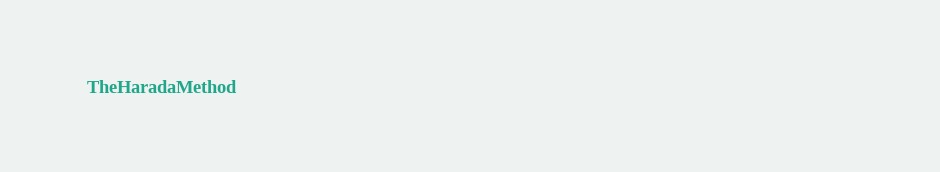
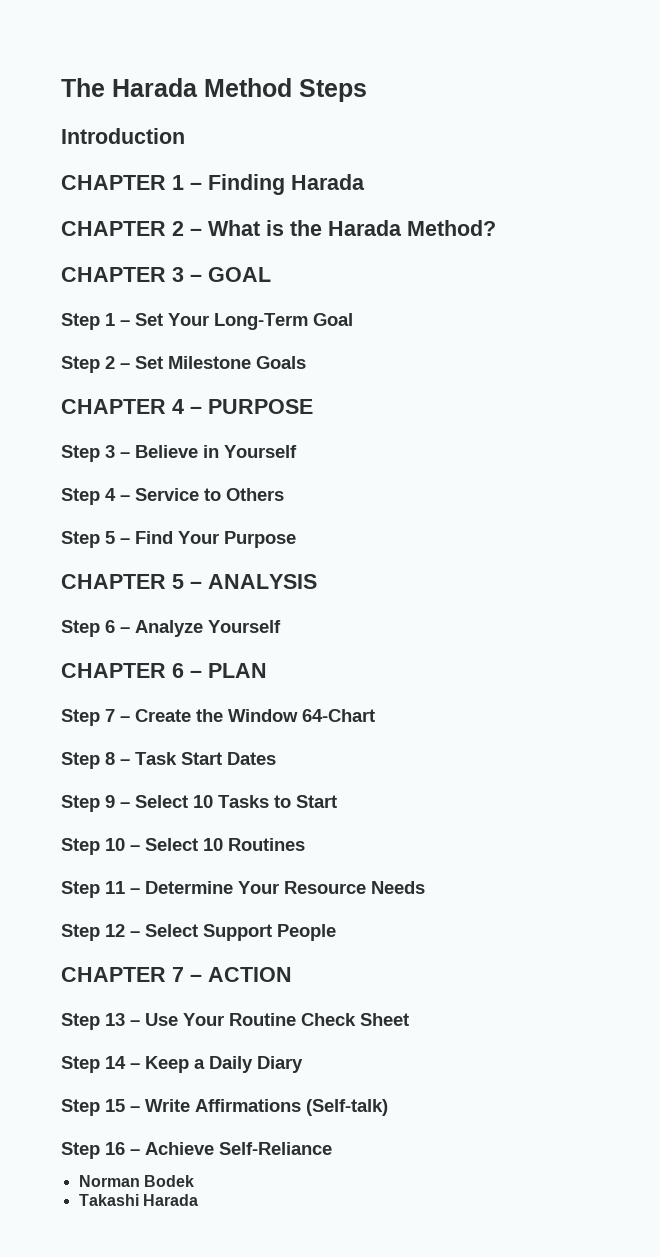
- TheHaradaMethod
+ The Harada Method Steps
+ Introduction
+ CHAPTER 1 – Finding Harada
+ CHAPTER 2 – What is the Harada Method?
+ CHAPTER 3 – GOAL
+ Step 1 – Set Your Long-Term Goal
+ Step 2 – Set Milestone Goals
+ CHAPTER 4 – PURPOSE
+ Step 3 – Believe in Yourself
+ Step 4 – Service to Others
+ Step 5 – Find Your Purpose
+ CHAPTER 5 – ANALYSIS
+ Step 6 – Analyze Yourself
+ CHAPTER 6 – PLAN
+ Step 7 – Create the Window 64-Chart
+ Step 8 – Task Start Dates
+ Step 9 – Select 10 Tasks to Start
+ Step 10 – Select 10 Routines
+ Step 11 – Determine Your Resource Needs
+ Step 12 – Select Support People
+ CHAPTER 7 – ACTION
+ Step 13 – Use Your Routine Check Sheet
+ Step 14 – Keep a Daily Diary
+ Step 15 – Write Affirmations (Self-talk)
+ Step 16 – Achieve Self-Reliance
+ Norman Bodek
+ Takashi Harada

